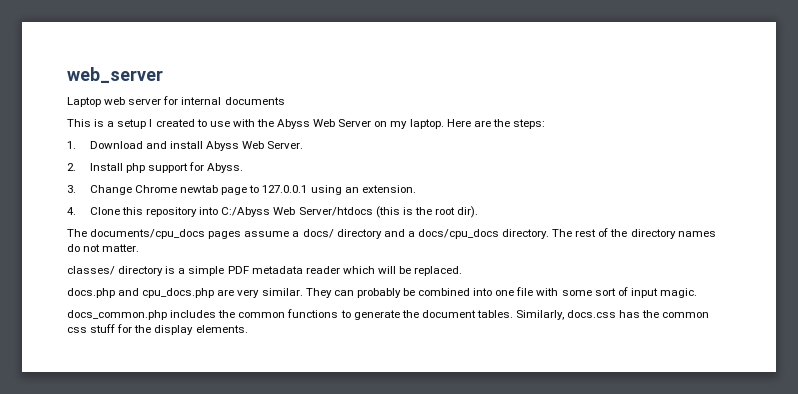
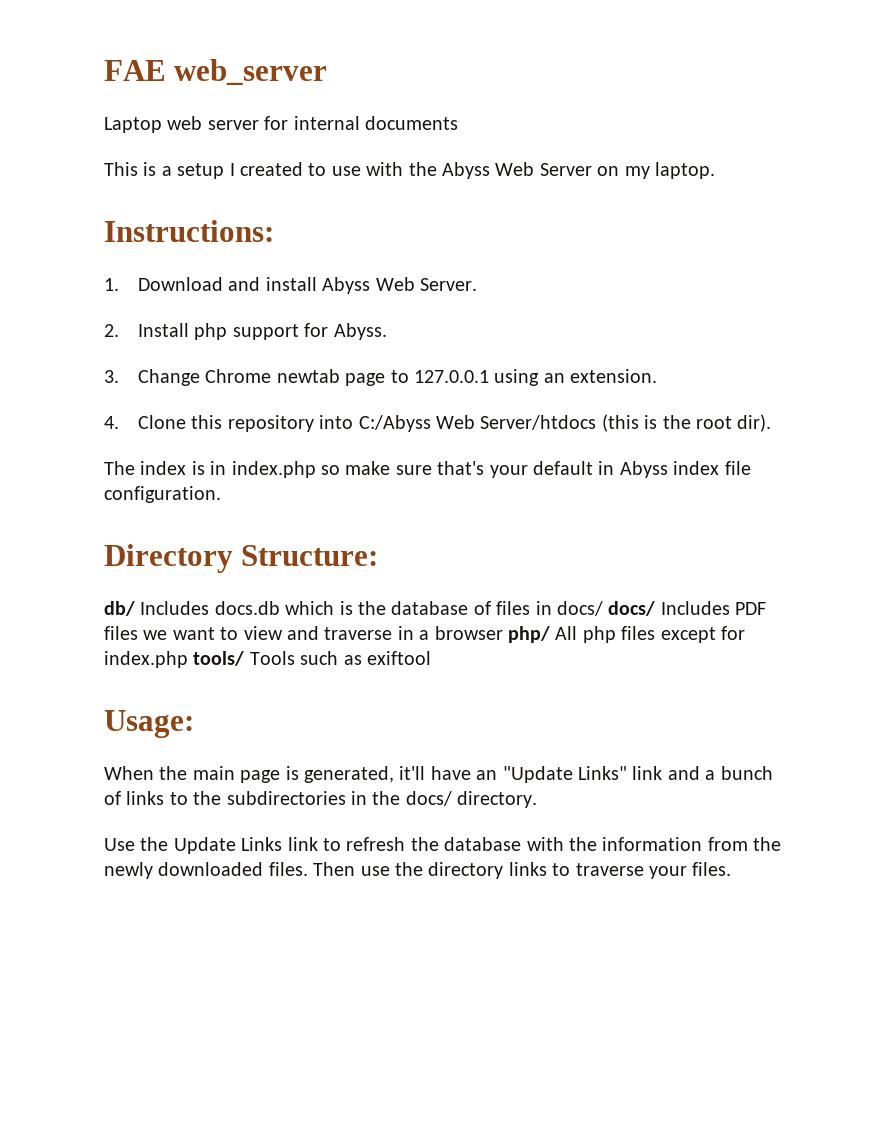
- web_server
+ FAE web_server
- This is a setup I created to use with the Abyss Web Server on my laptop. Here are the steps:
+ This is a setup I created to use with the Abyss Web Server on my laptop.
+ Instructions:
- The documents/cpu_docs pages assume a docs/ directory and a docs/cpu_docs directory. The rest of the directory names do not matter.
- classes/ directory is a simple PDF metadata reader which will be replaced.
- docs.php and cpu_docs.php are very similar. They can probably be combined into one file with some sort of input magic.
- docs_common.php includes the common functions to generate the document tables. Similarly, docs.css has the common css stuff for the display elements.
+ The index is in index.php so make sure that's your default in Abyss index file configuration.
+ Directory Structure:
+ db/ Includes docs.db which is the database of files in docs/ docs/ Includes PDF files we want to view and traverse in a browser php/ All php files except for index.php tools/ Tools such as exiftool
+ Usage:
+ When the main page is generated, it'll have an "Update Links" link and a bunch of links to the subdirectories in the docs/ directory.
+ Use the Update Links link to refresh the database with the information from the newly downloaded files. Then use the directory links to traverse your files.

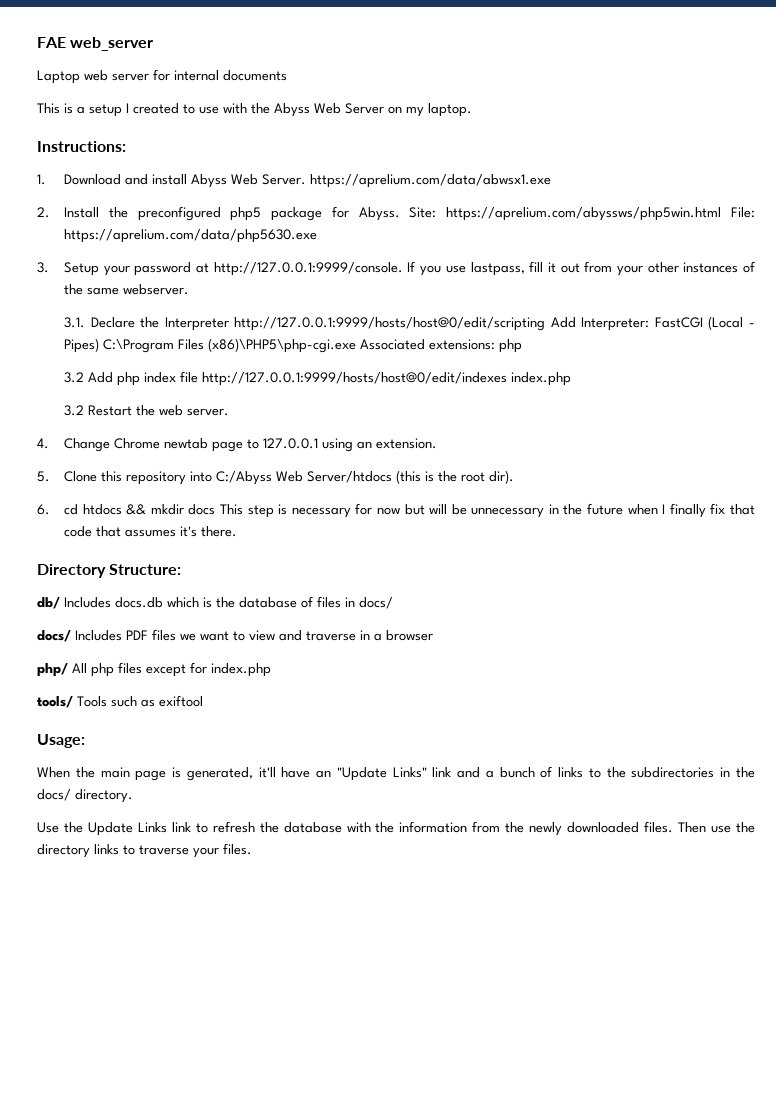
- 1. Download and install Abyss Web Server.
+ 1. Download and install Abyss Web Server. https://aprelium.com/data/abwsx1.exe
- 2. Install php support for Abyss.
- 3. Change Chrome newtab page to 127.0.0.1 using an extension.
+ 2. Install the preconfigured php5 package for Abyss. Site: https://aprelium.com/abyssws/php5win.html File: https://aprelium.com/data/php5630.exe
+ 3. Setup your password at http://127.0.0.1:9999/console. If you use lastpass, fill it out from your other instances of the same webserver.
+ 3.1. Declare the Interpreter http://127.0.0.1:9999/hosts/host@0/edit/scripting Add Interpreter: FastCGI (Local - Pipes) C:\Program Files (x86)\PHP5\php-cgi.exe Associated extensions: php
+ 3.2 Add php index file http://127.0.0.1:9999/hosts/host@0/edit/indexes index.php
+ 3.2 Restart the web server.
+ 4. Change Chrome newtab page to 127.0.0.1 using an extension.
- 4. Clone this repository into C:/Abyss Web Server/htdocs (this is the root dir).
+ 5. Clone this repository into C:/Abyss Web Server/htdocs (this is the root dir).
- The index is in index.php so make sure that's your default in Abyss index file configuration.
+ 6. cd htdocs && mkdir docs This step is necessary for now but will be unnecessary in the future when I finally fix that code that assumes it's there.
- db/ Includes docs.db which is the database of files in docs/ docs/ Includes PDF files we want to view and traverse in a browser php/ All php files except for index.php tools/ Tools such as exiftool
+ db/ Includes docs.db which is the database of files in docs/
+ docs/ Includes PDF files we want to view and traverse in a browser
+ php/ All php files except for index.php
+ tools/ Tools such as exiftool

